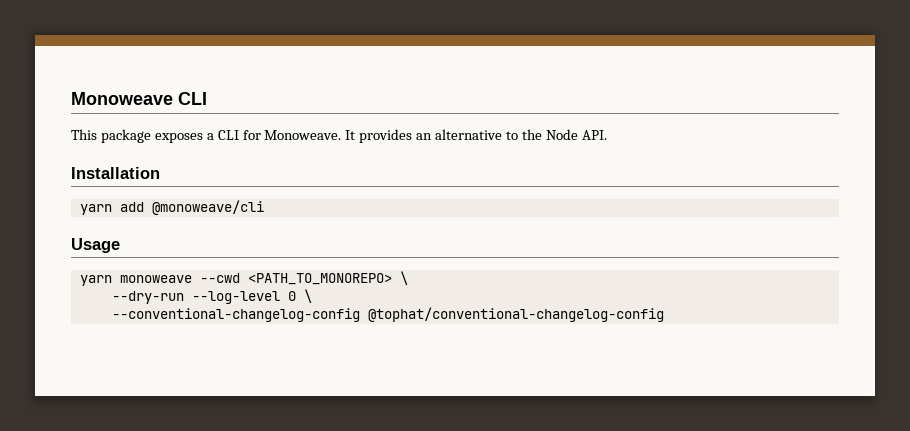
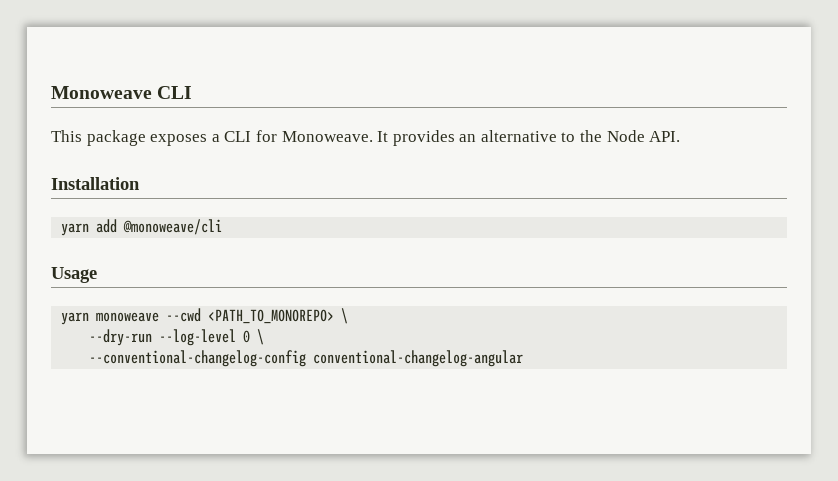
- --conventional-changelog-config @tophat/conventional-changelog-config
+ --conventional-changelog-config conventional-changelog-angular

